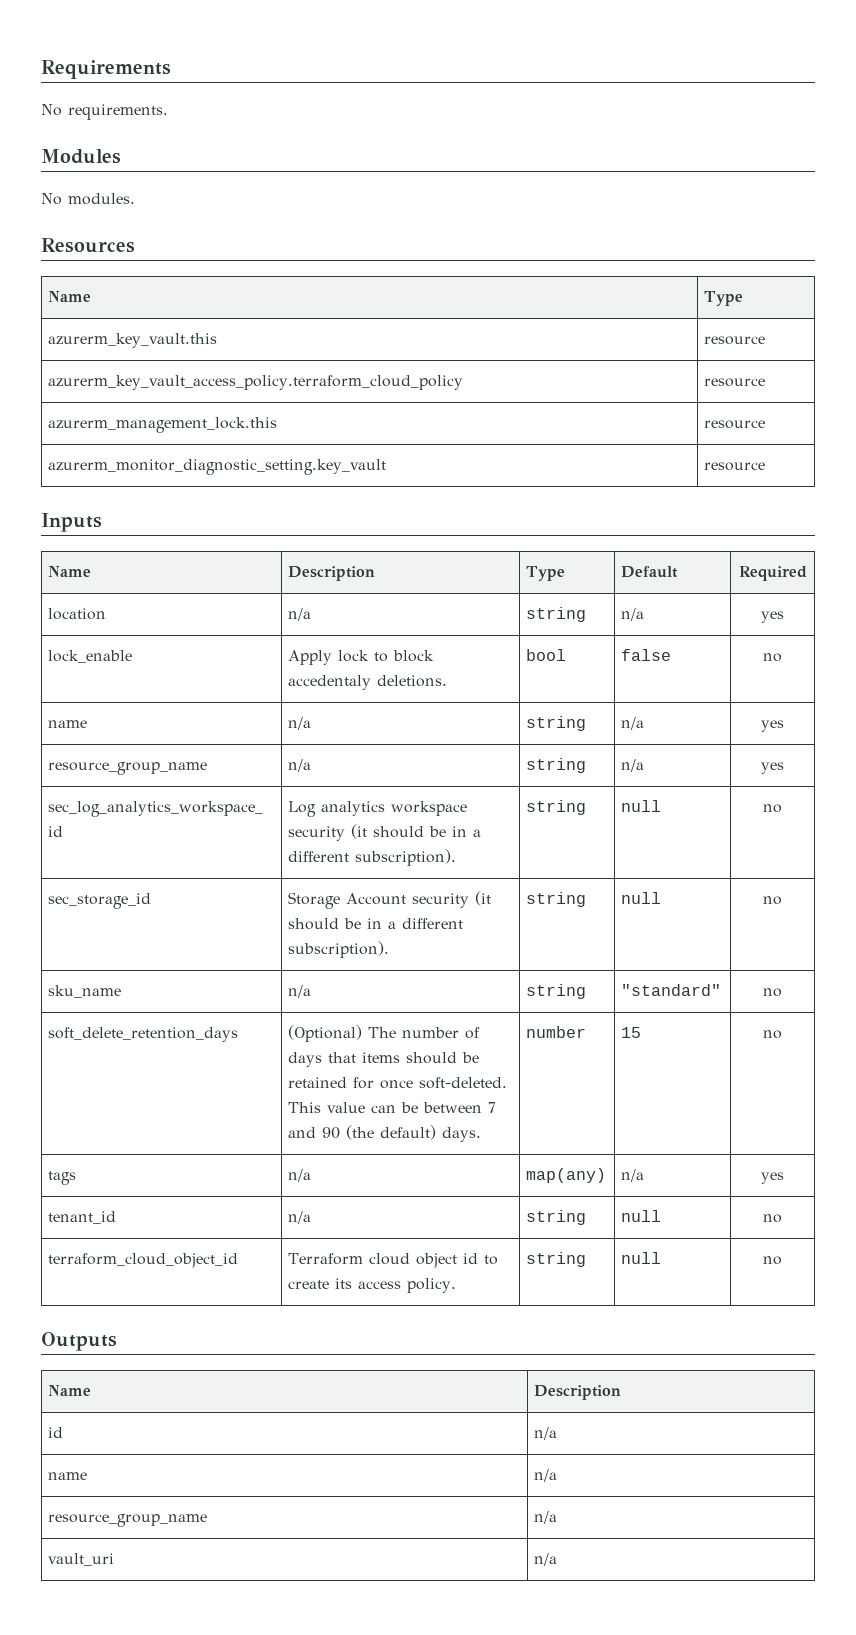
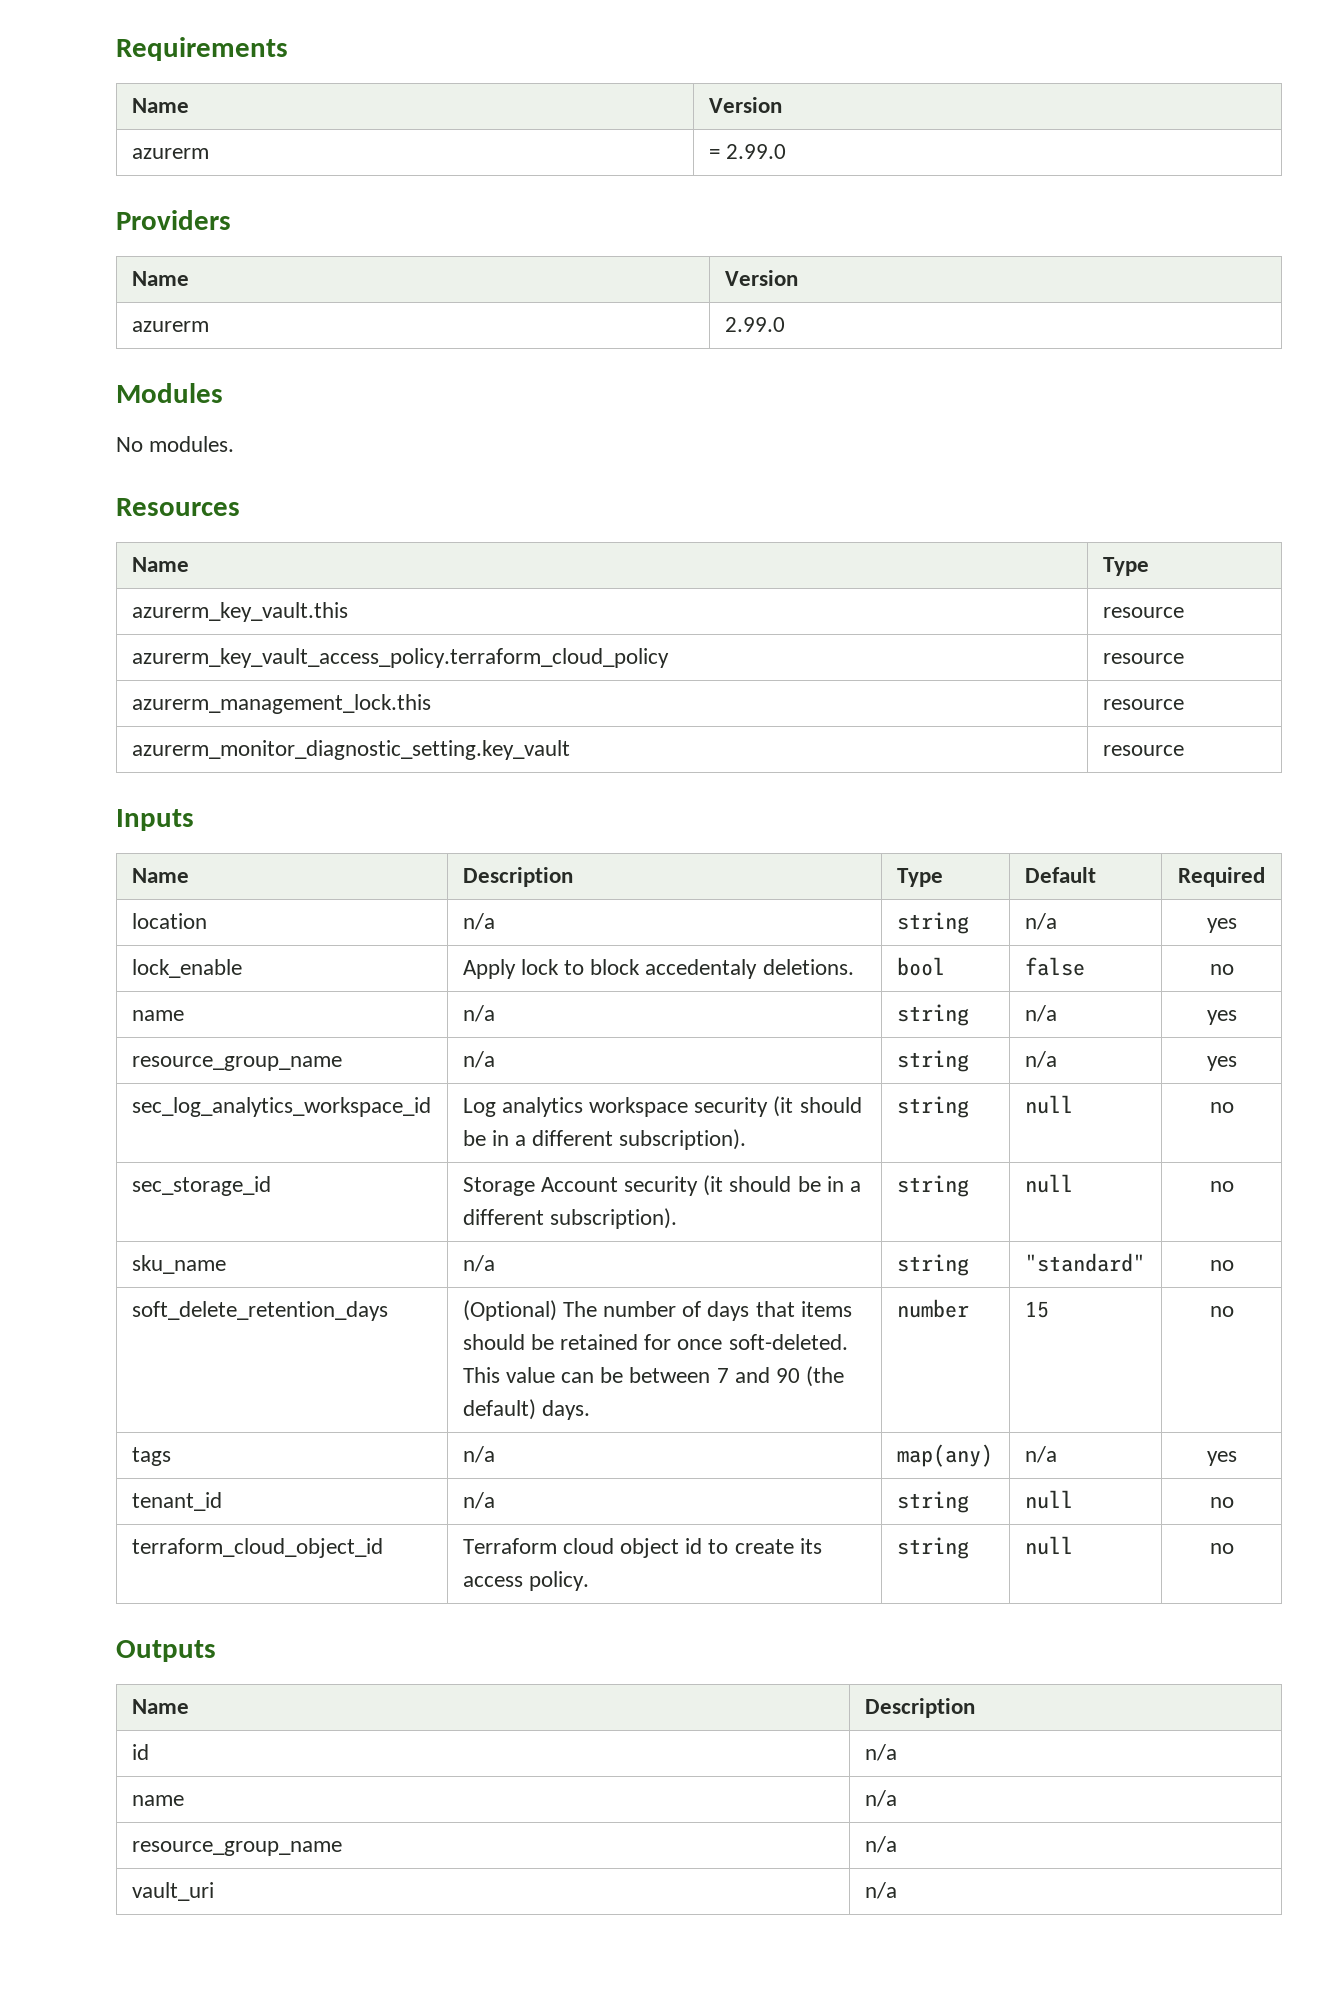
  Requirements
- No requirements.
+ Name | Version
+ azurerm | = 2.99.0
+ Providers
+ Name | Version
+ azurerm | 2.99.0

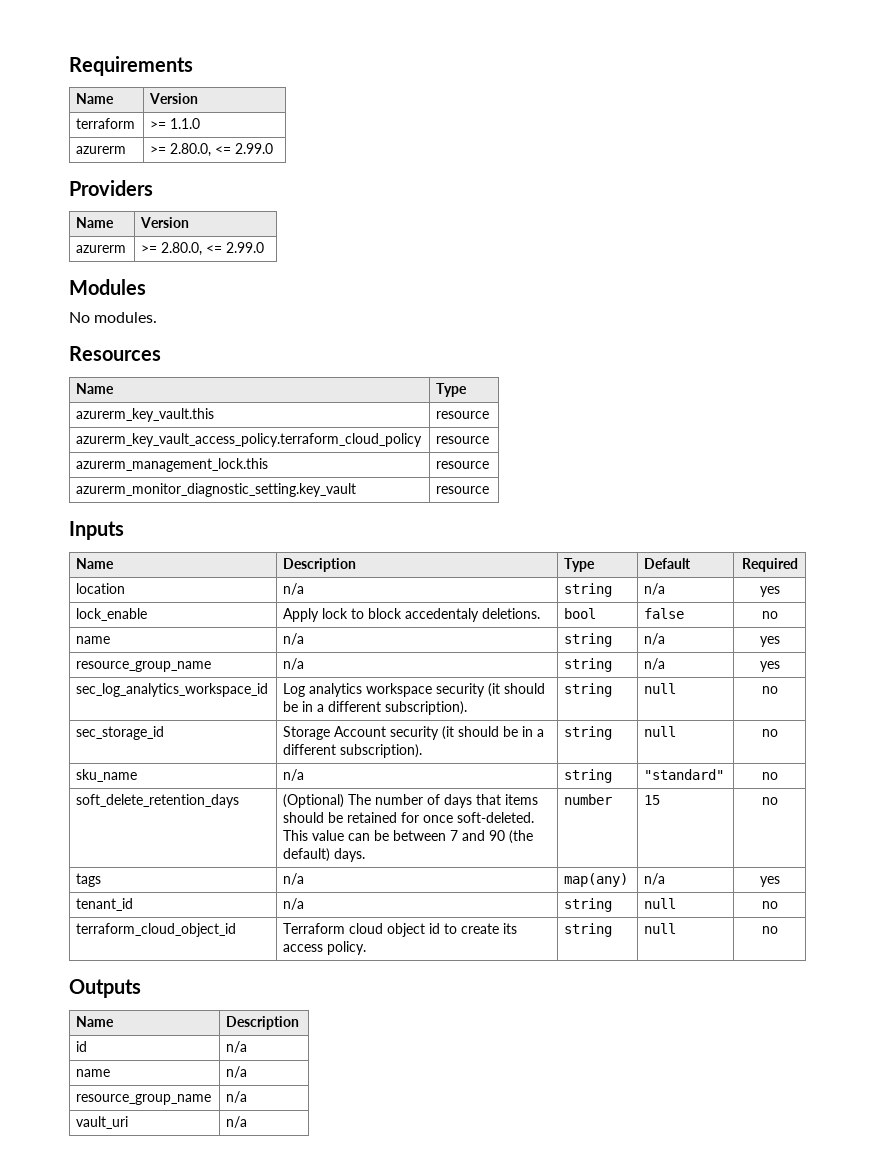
- azurerm | = 2.99.0
+ terraform | >= 1.1.0
+ azurerm | >= 2.80.0, <= 2.99.0
  Providers
  Name | Version
- azurerm | 2.99.0
+ azurerm | >= 2.80.0, <= 2.99.0

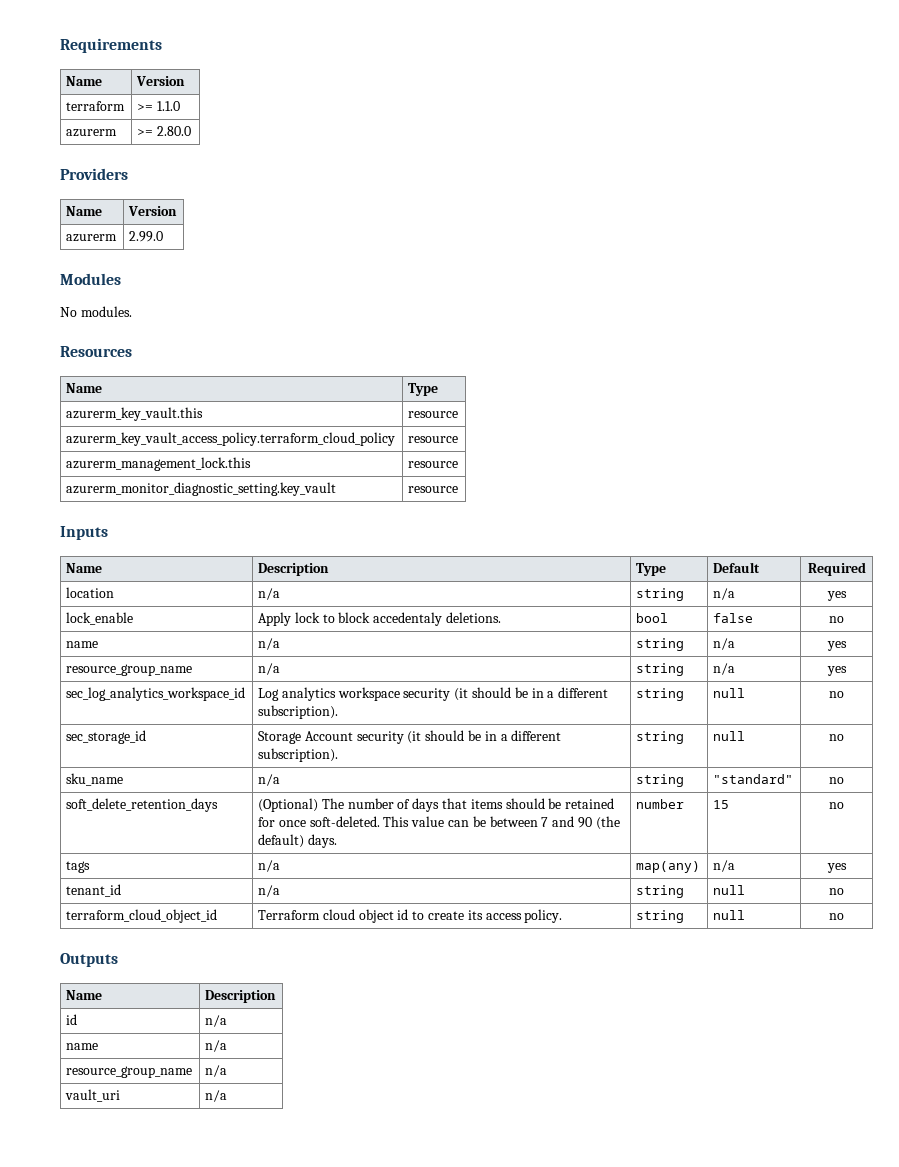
  terraform | >= 1.1.0
- azurerm | >= 2.80.0, <= 2.99.0
+ azurerm | >= 2.80.0
  Providers
  Name | Version
- azurerm | >= 2.80.0, <= 2.99.0
+ azurerm | 2.99.0

